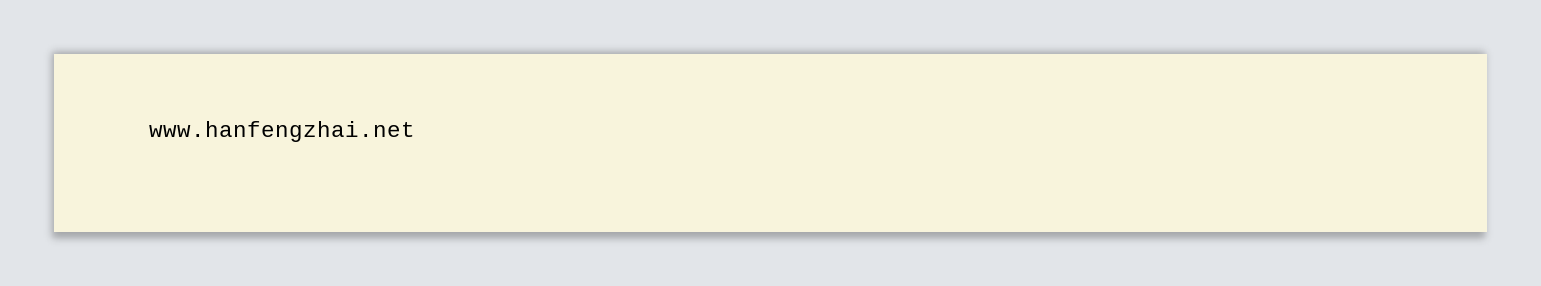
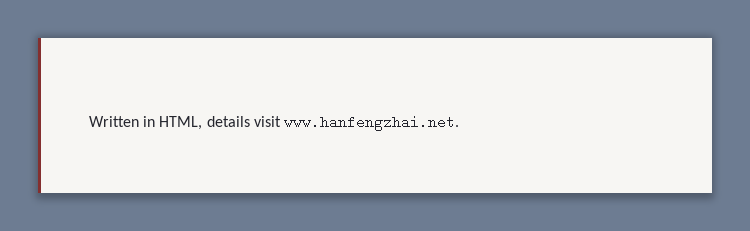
- www.hanfengzhai.net
+ Written in HTML, details visit www.hanfengzhai.net.

